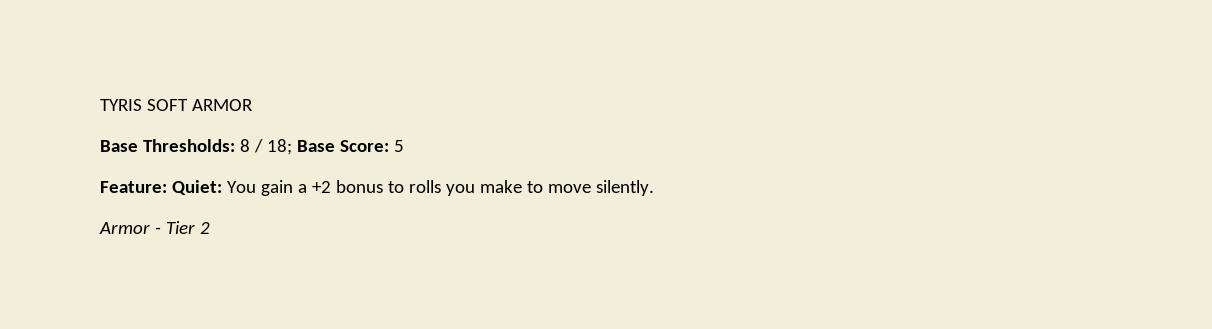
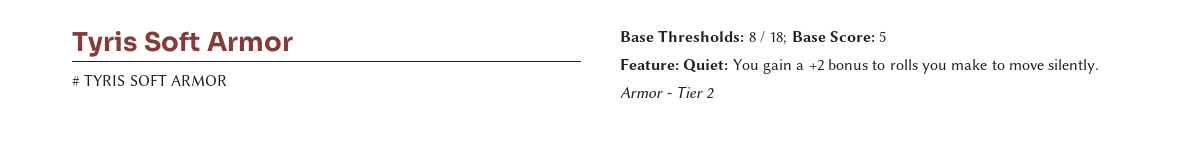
- TYRIS SOFT ARMOR
+ Tyris Soft Armor
+ # TYRIS SOFT ARMOR

